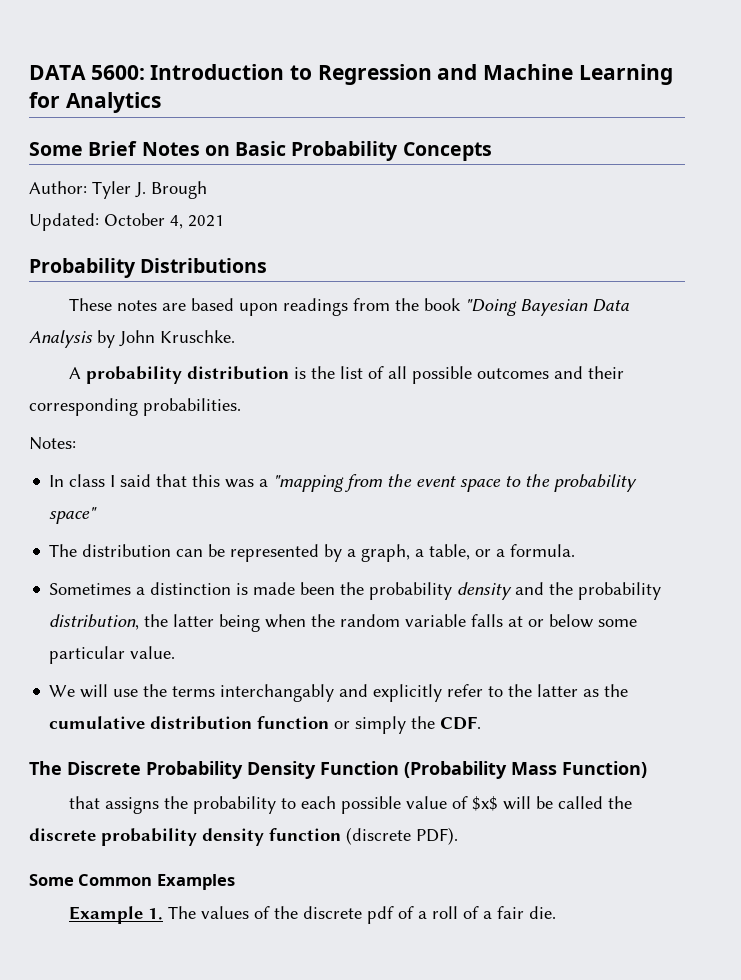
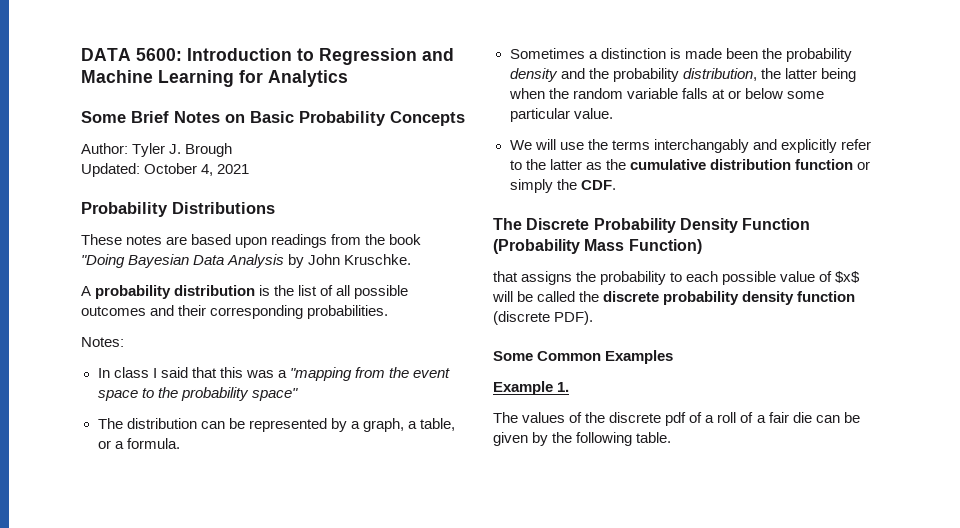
- Example 1. The values of the discrete pdf of a roll of a fair die.
+ Example 1.
+ The values of the discrete pdf of a roll of a fair die can be given by the following table.

